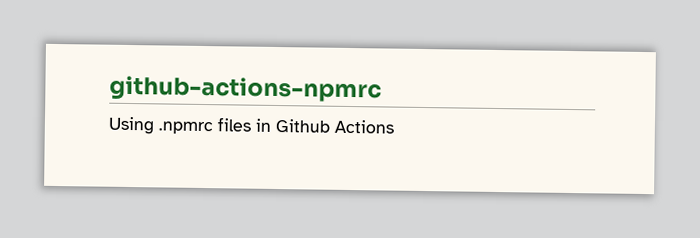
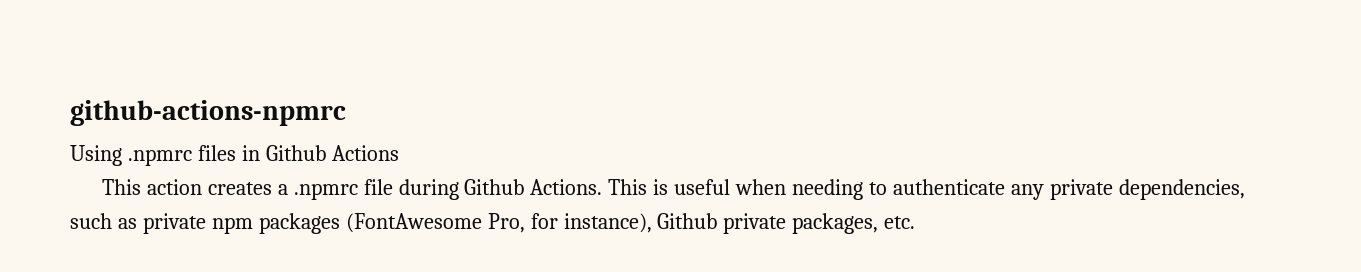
+ This action creates a .npmrc file during Github Actions. This is useful when needing to authenticate any private dependencies, such as private npm packages (FontAwesome Pro, for instance), Github private packages, etc.

